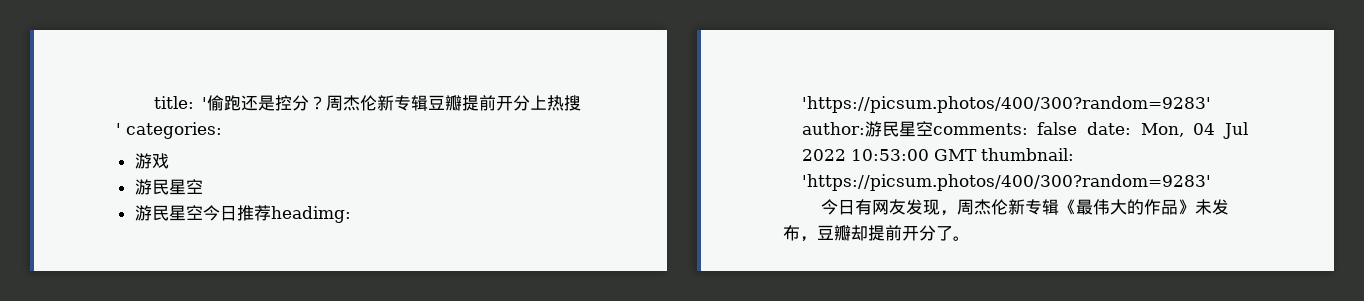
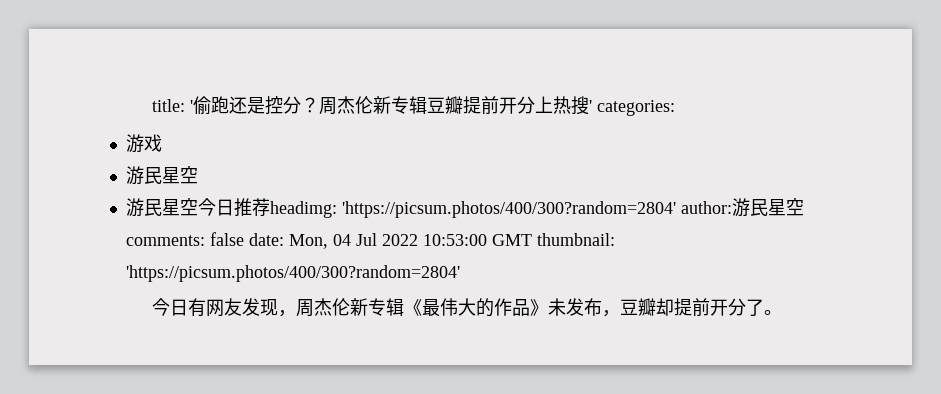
- 游民星空今日推荐headimg: 'https://picsum.photos/400/300?random=9283' author:游民星空comments: false date: Mon, 04 Jul 2022 10:53:00 GMT thumbnail: 'https://picsum.photos/400/300?random=9283'
+ 游民星空今日推荐headimg: 'https://picsum.photos/400/300?random=2804' author:游民星空comments: false date: Mon, 04 Jul 2022 10:53:00 GMT thumbnail: 'https://picsum.photos/400/300?random=2804'

